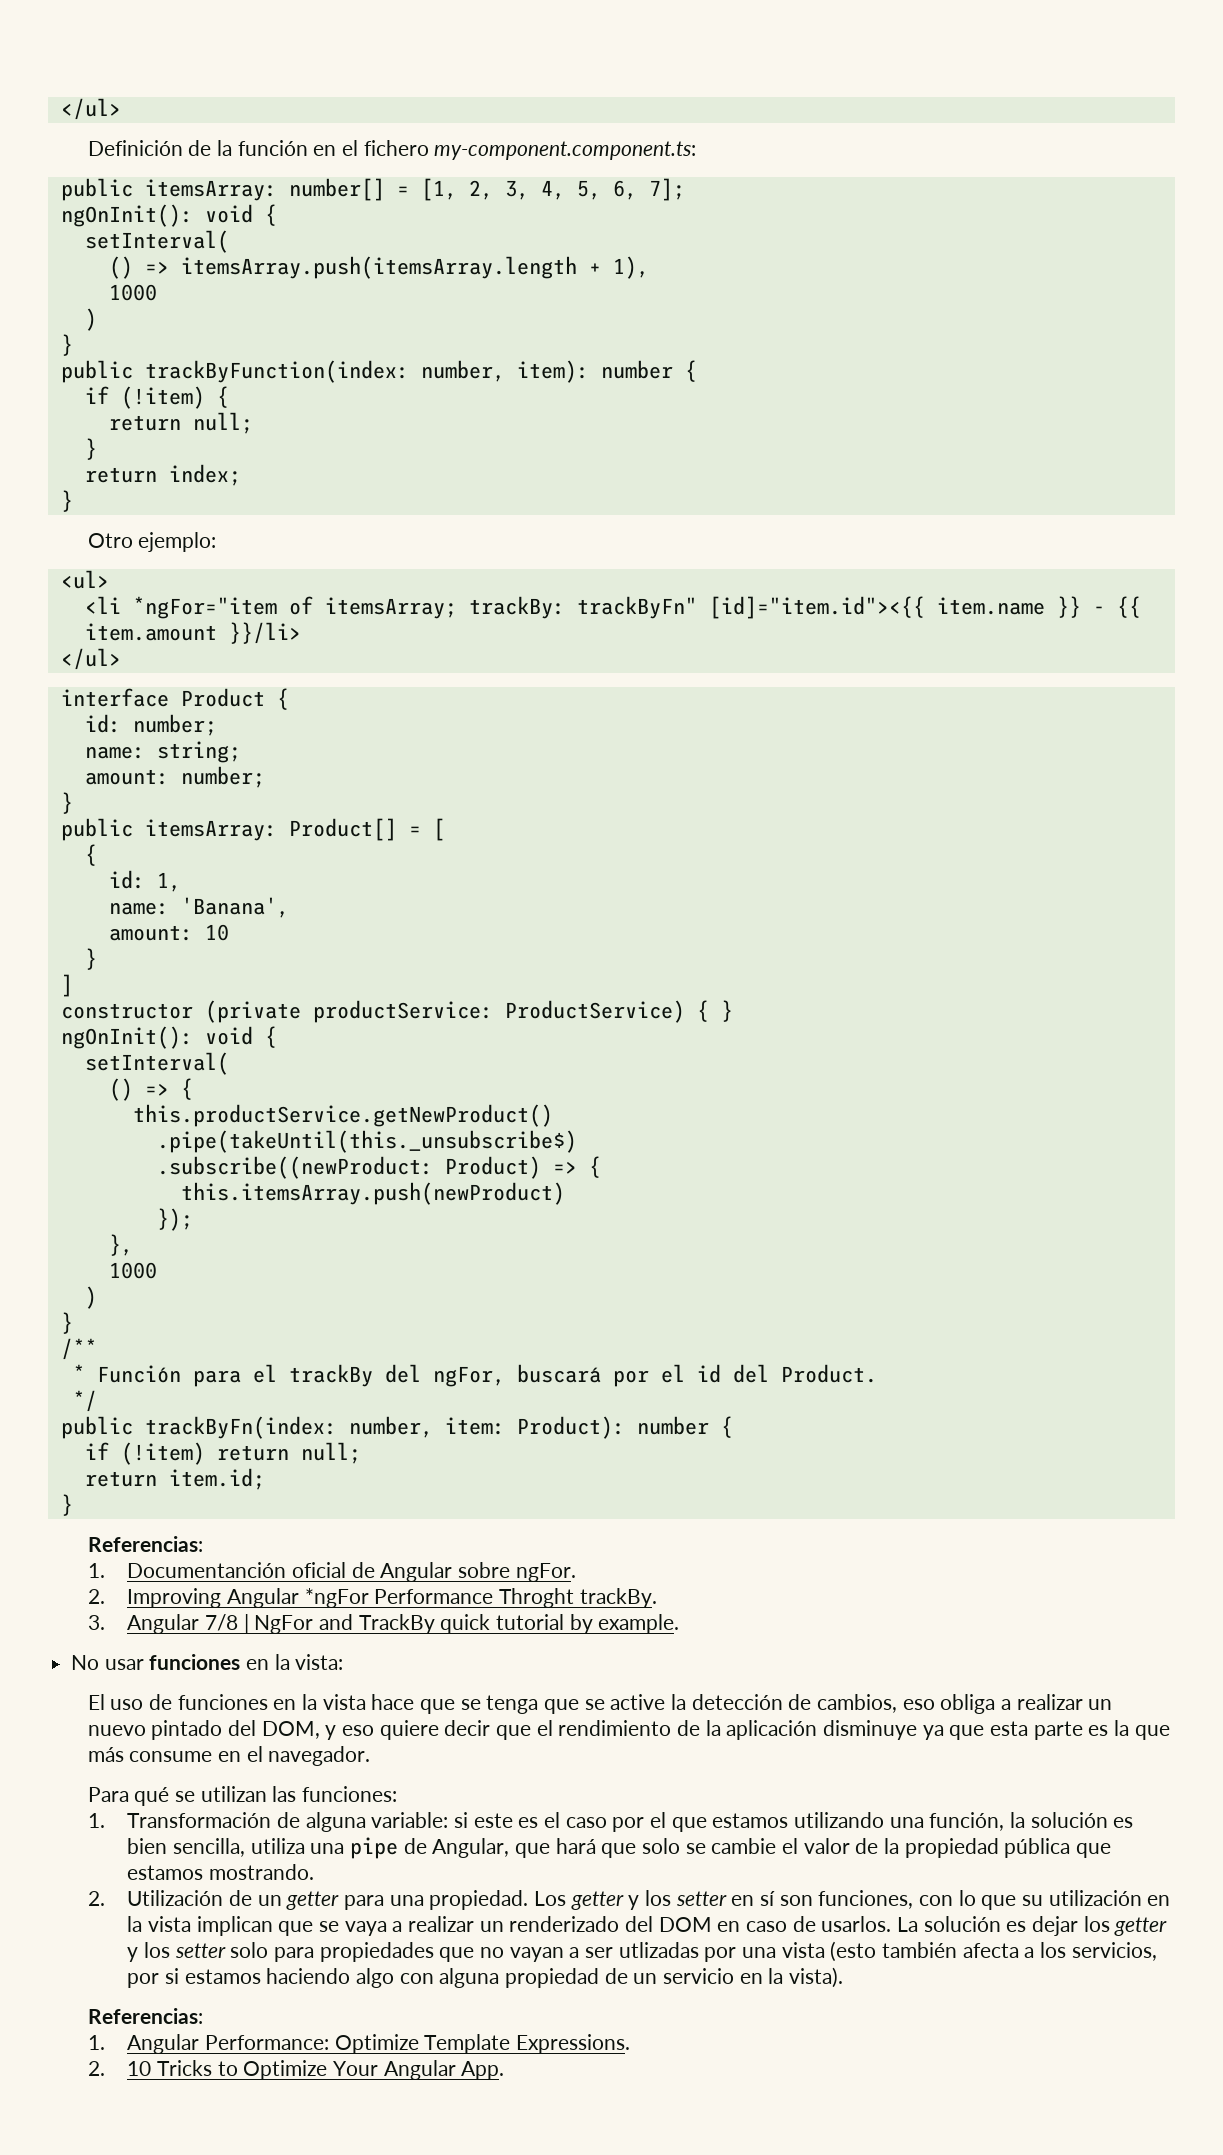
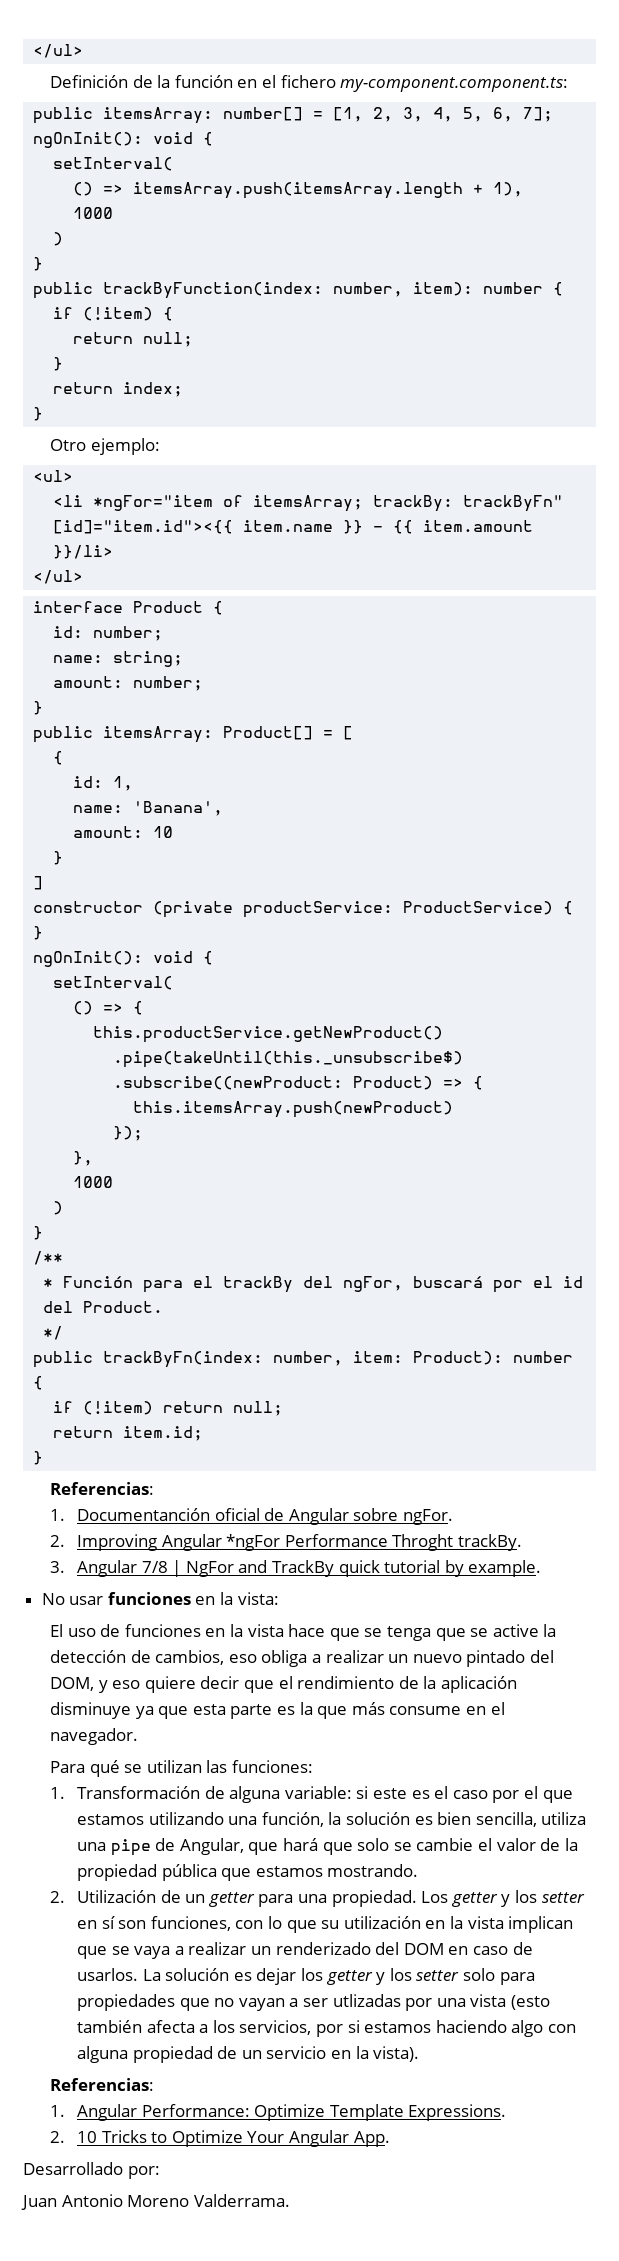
+ Desarrollado por:
+ Juan Antonio Moreno Valderrama.

